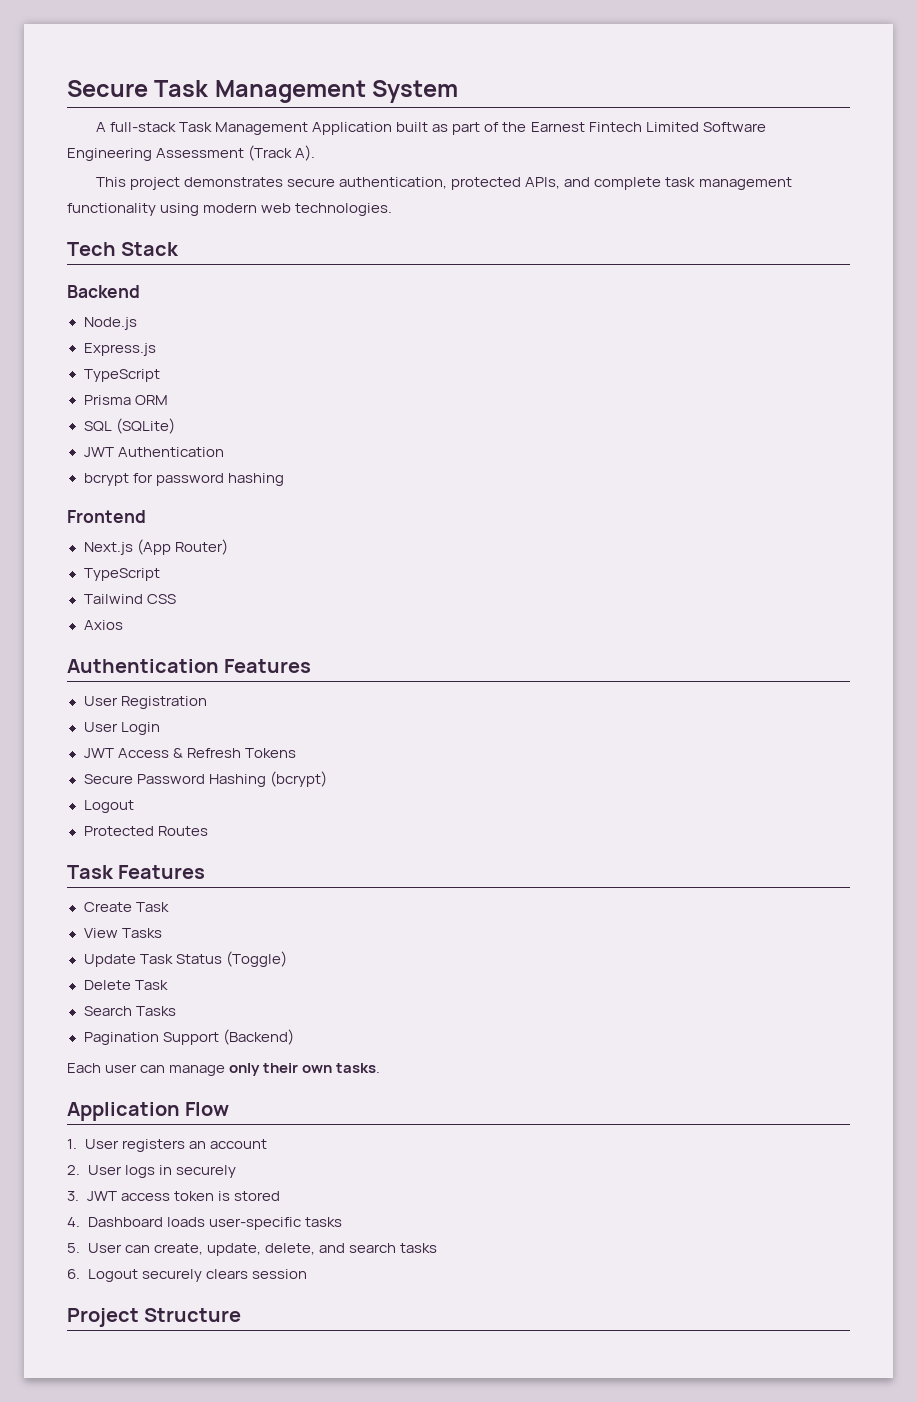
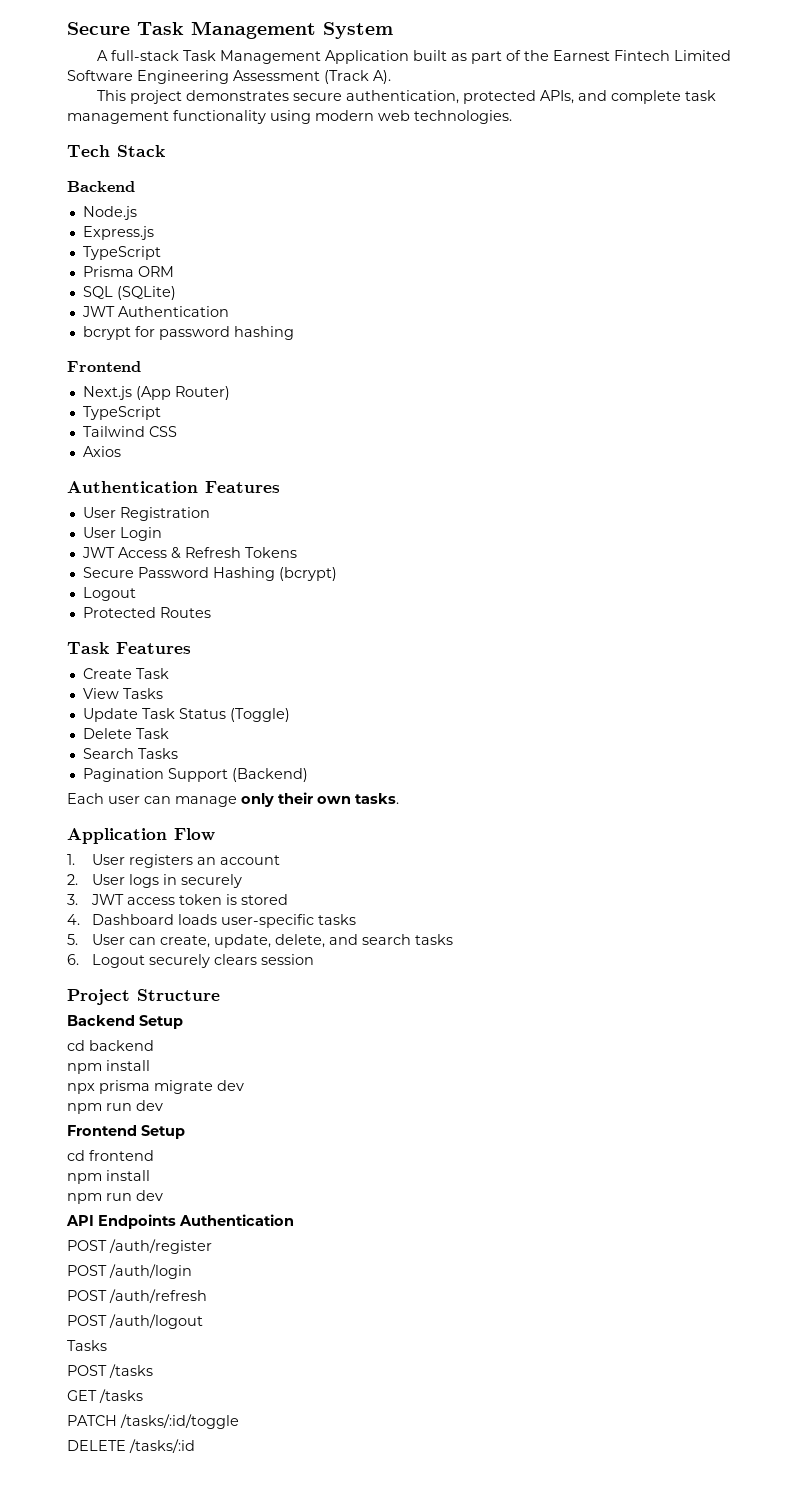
+ Backend Setup
+ cd backend
+ npm install
+ npx prisma migrate dev
+ npm run dev
+ Frontend Setup
+ cd frontend
+ npm install
+ npm run dev
+ API Endpoints Authentication
+ POST /auth/register
+ POST /auth/login
+ POST /auth/refresh
+ POST /auth/logout
+ Tasks
+ POST /tasks
+ GET /tasks
+ PATCH /tasks/:id/toggle
+ DELETE /tasks/:id

